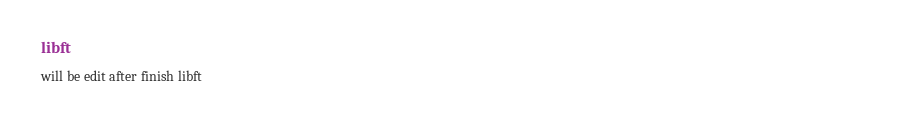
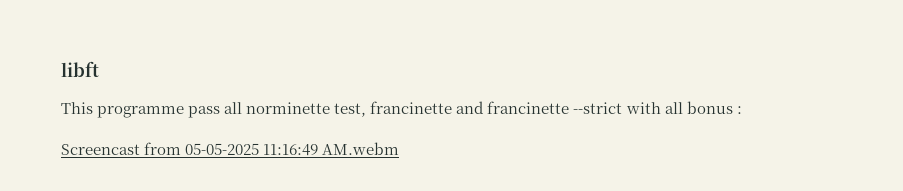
- will be edit after finish libft
+ This programme pass all norminette test, francinette and francinette --strict with all bonus :
+ Screencast from 05-05-2025 11:16:49 AM.webm

